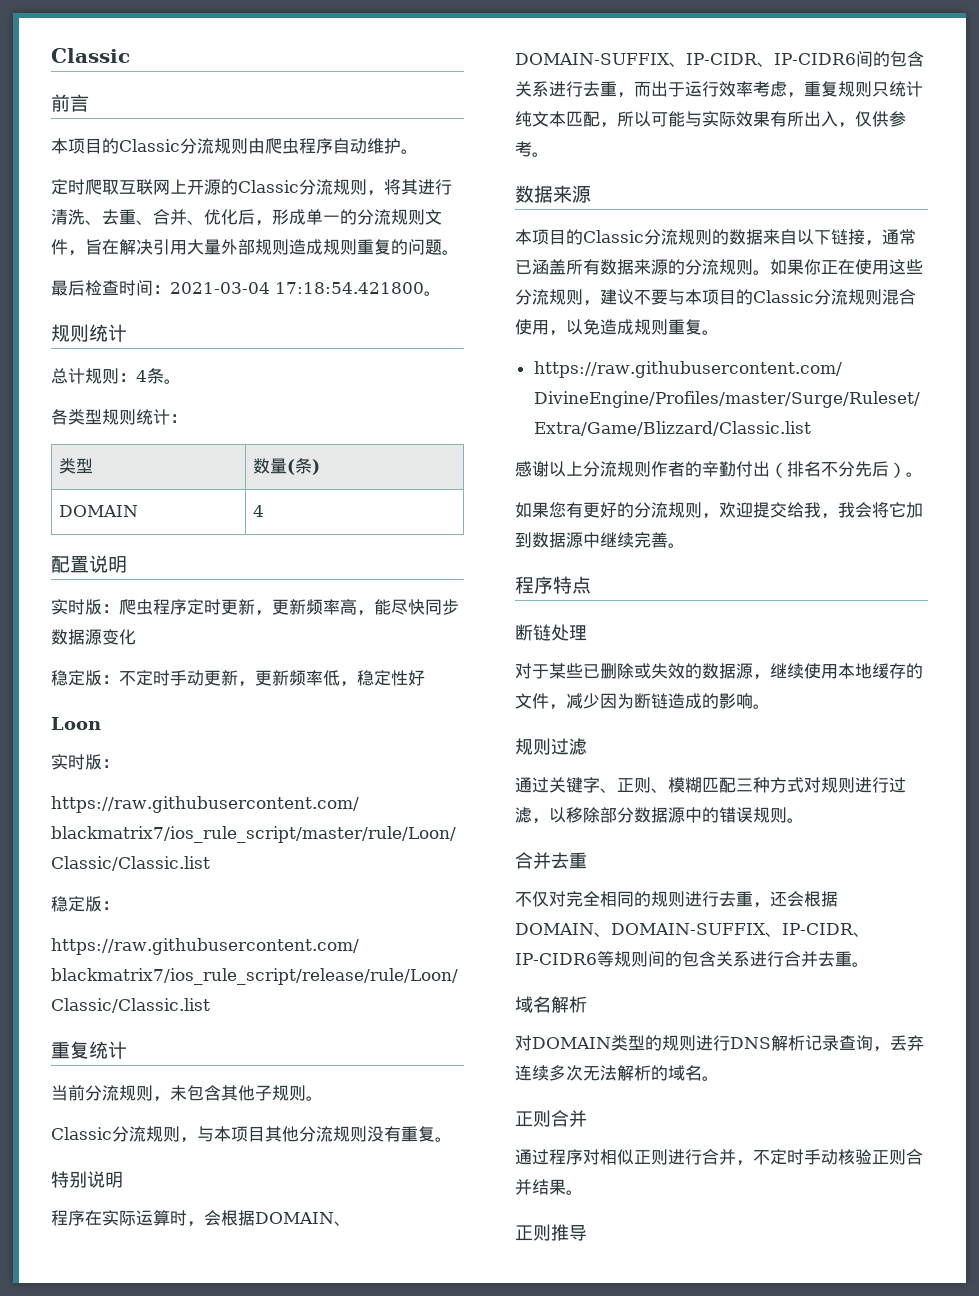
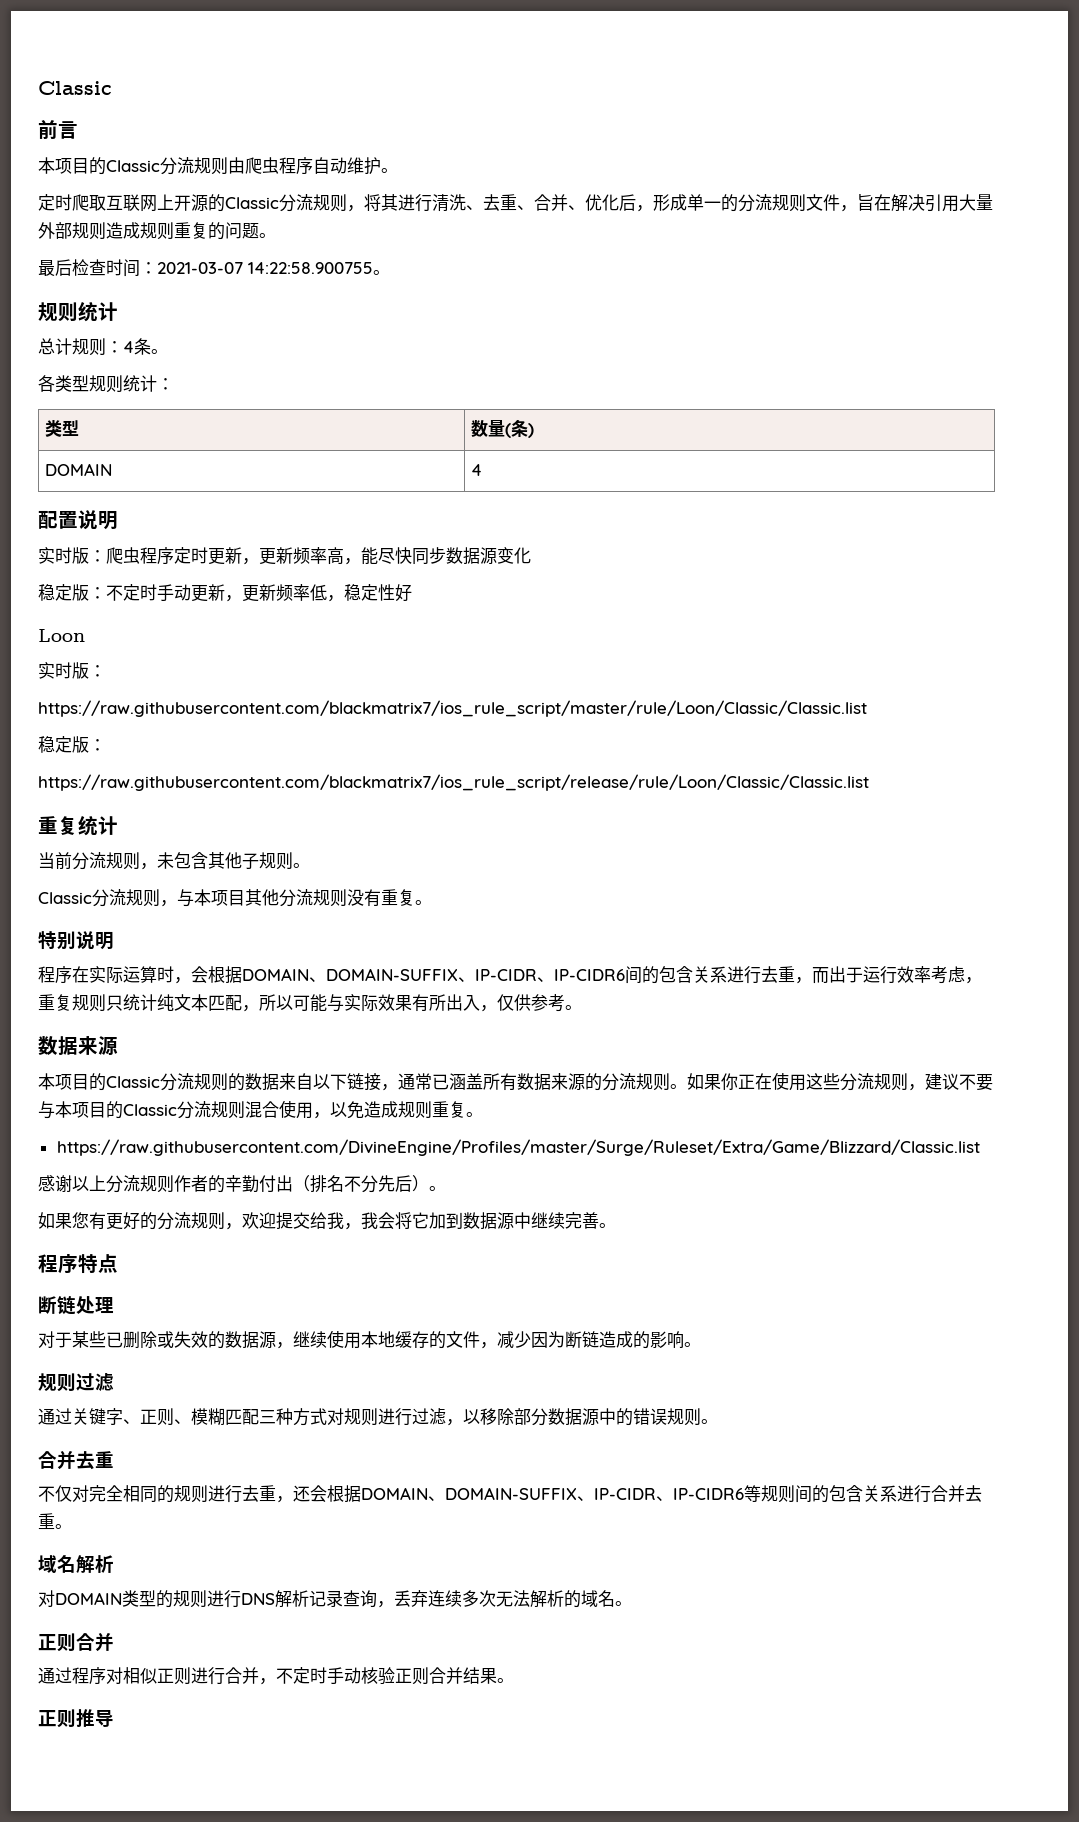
- 最后检查时间：2021-03-04 17:18:54.421800。
+ 最后检查时间：2021-03-07 14:22:58.900755。

